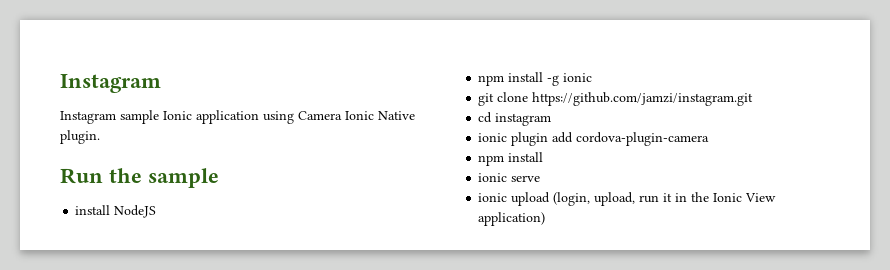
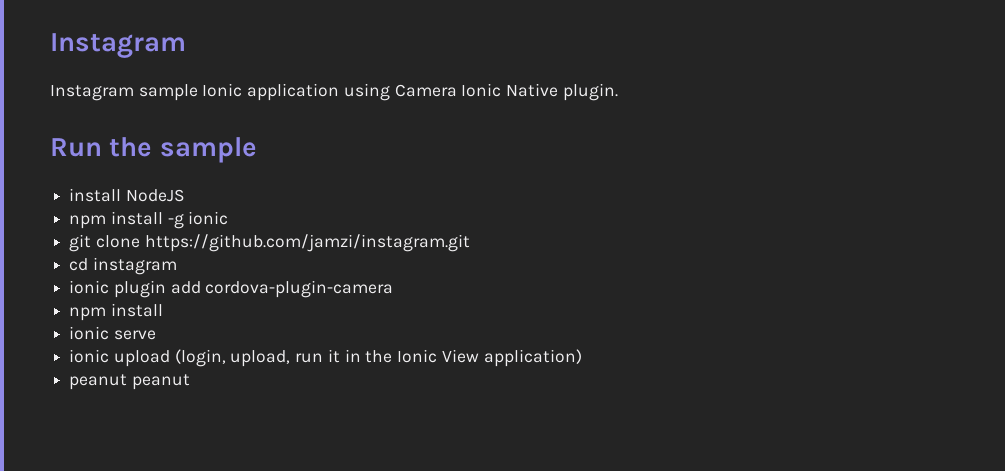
+ peanut peanut

